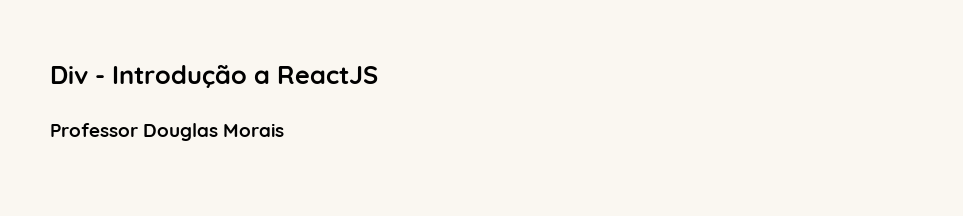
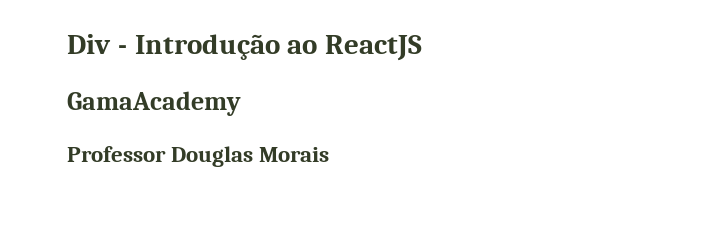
- Div - Introdução a ReactJS
+ Div - Introdução ao ReactJS
+ GamaAcademy

